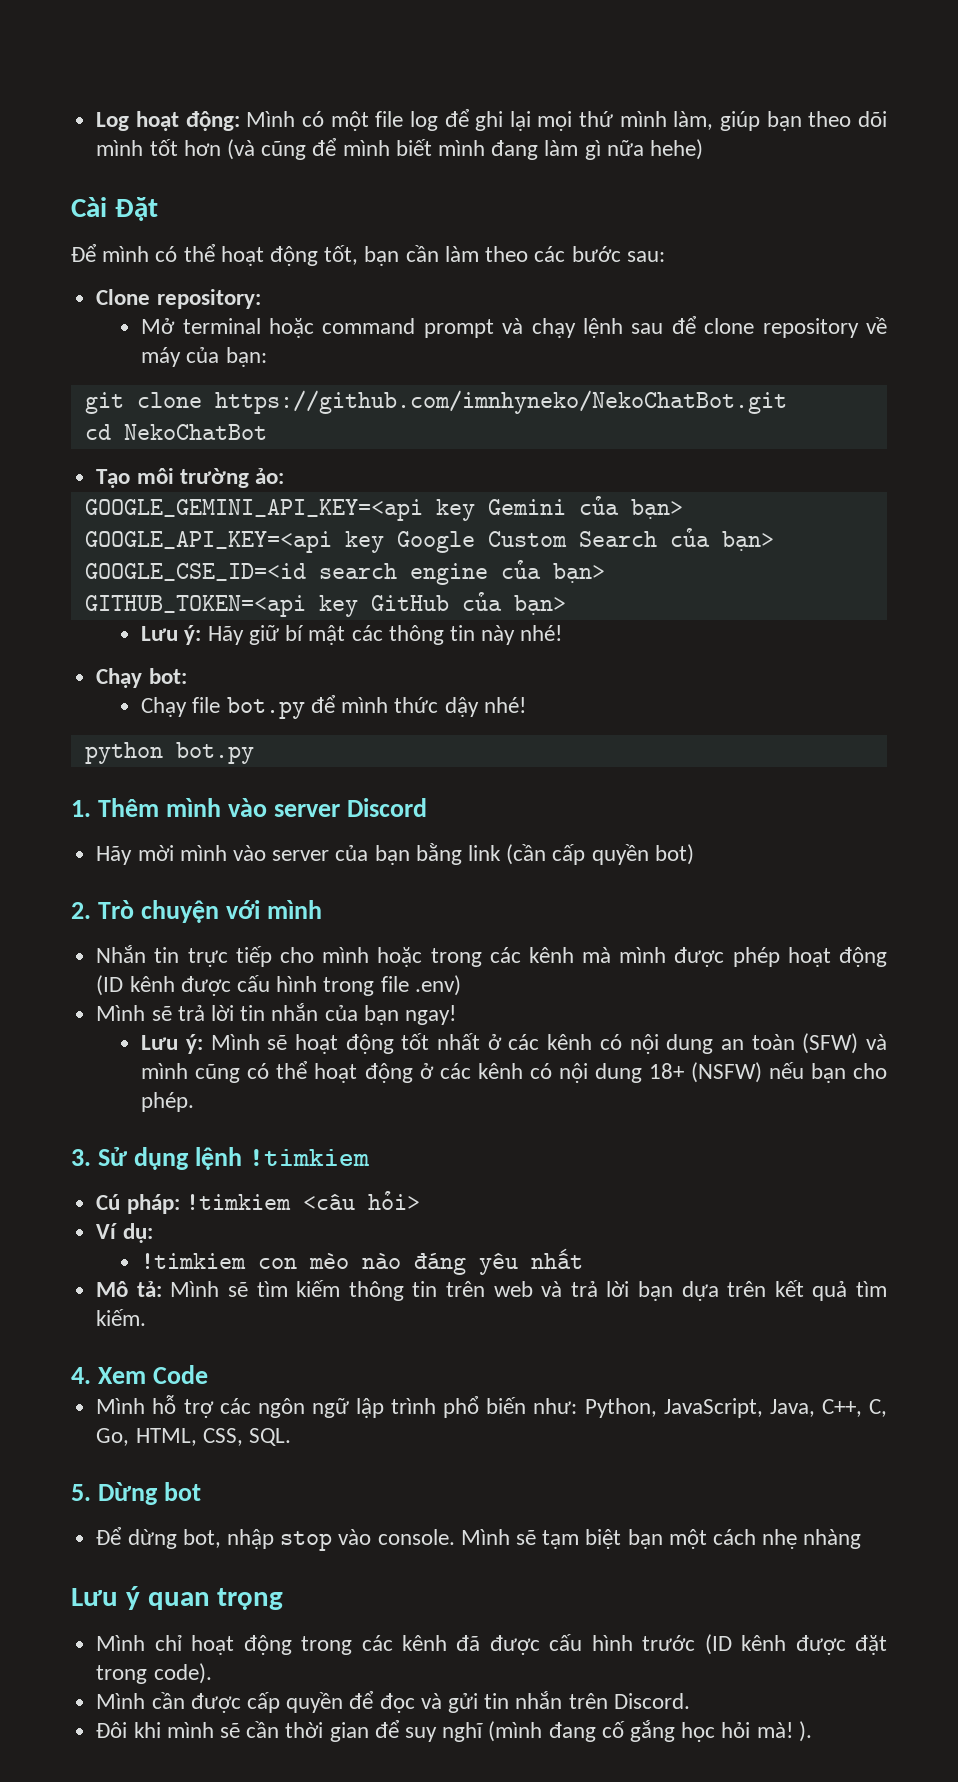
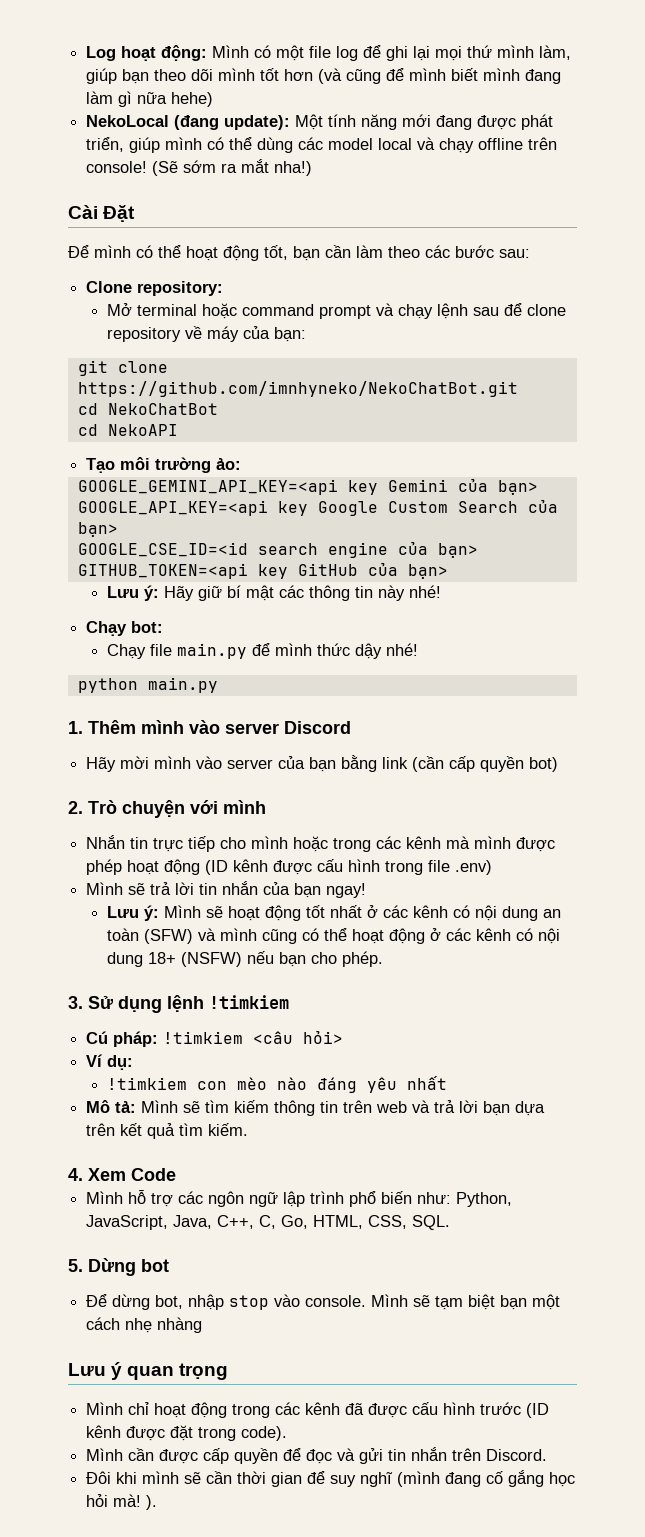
+ NekoLocal (đang update): Một tính năng mới đang được phát triển, giúp mình có thể dùng các model local và chạy offline trên console! (Sẽ sớm ra mắt nha!)
+ cd NekoAPI
- Chạy file bot.py để mình thức dậy nhé!
+ Chạy file main.py để mình thức dậy nhé!
- python bot.py
+ python main.py

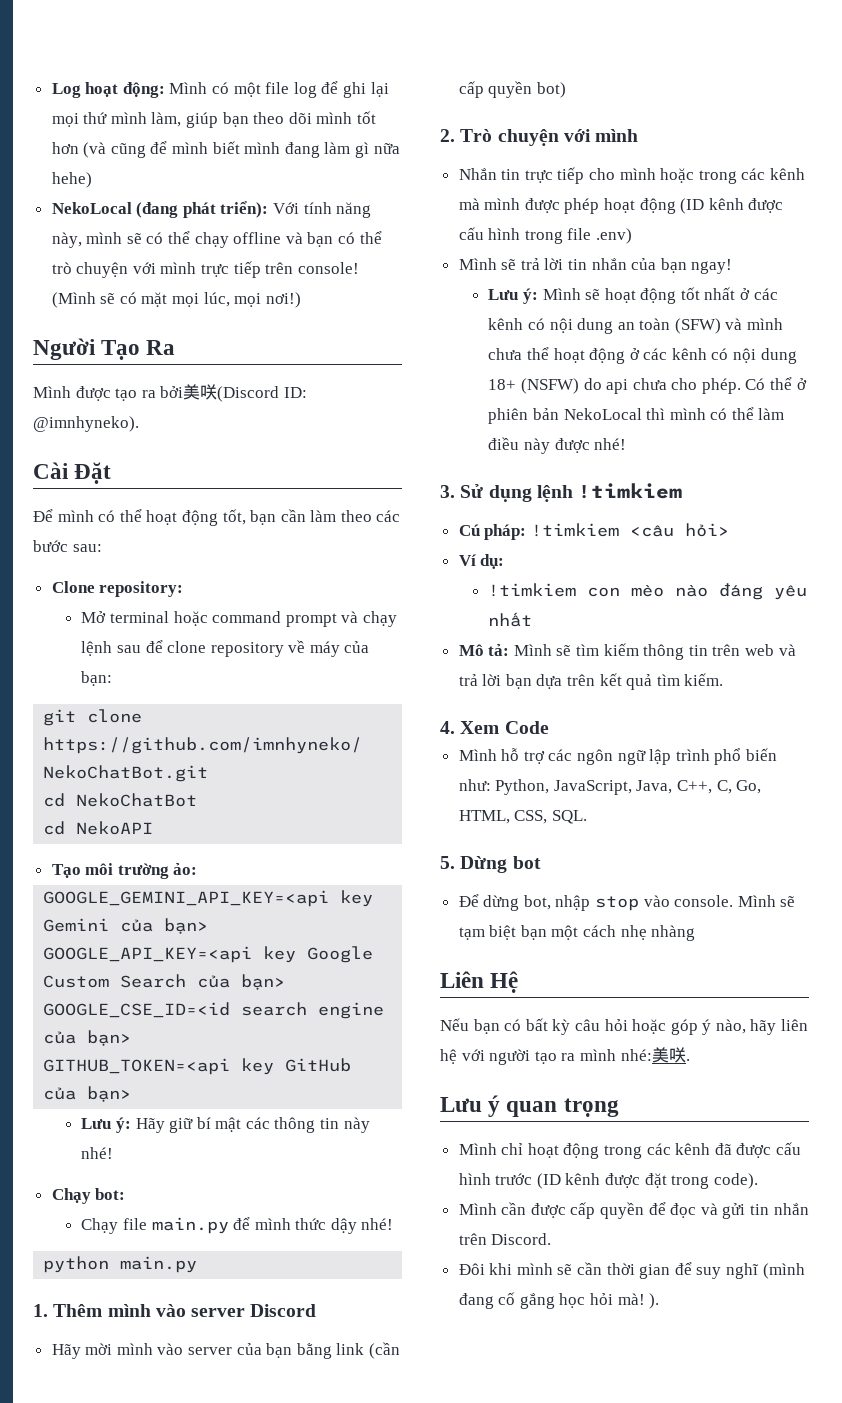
- NekoLocal (đang update): Một tính năng mới đang được phát triển, giúp mình có thể dùng các model local và chạy offline trên console! (Sẽ sớm ra mắt nha!)
+ NekoLocal (đang phát triển): Với tính năng này, mình sẽ có thể chạy offline và bạn có thể trò chuyện với mình trực tiếp trên console! (Mình sẽ có mặt mọi lúc, mọi nơi!)
+ Người Tạo Ra
+ Mình được tạo ra bởi美咲(Discord ID: @imnhyneko).
- Lưu ý: Mình sẽ hoạt động tốt nhất ở các kênh có nội dung an toàn (SFW) và mình cũng có thể hoạt động ở các kênh có nội dung 18+ (NSFW) nếu bạn cho phép.
+ Lưu ý: Mình sẽ hoạt động tốt nhất ở các kênh có nội dung an toàn (SFW) và mình chưa thể hoạt động ở các kênh có nội dung 18+ (NSFW) do api chưa cho phép. Có thể ở phiên bản NekoLocal thì mình có thể làm điều này được nhé!
+ Liên Hệ
+ Nếu bạn có bất kỳ câu hỏi hoặc góp ý nào, hãy liên hệ với người tạo ra mình nhé:美咲.

